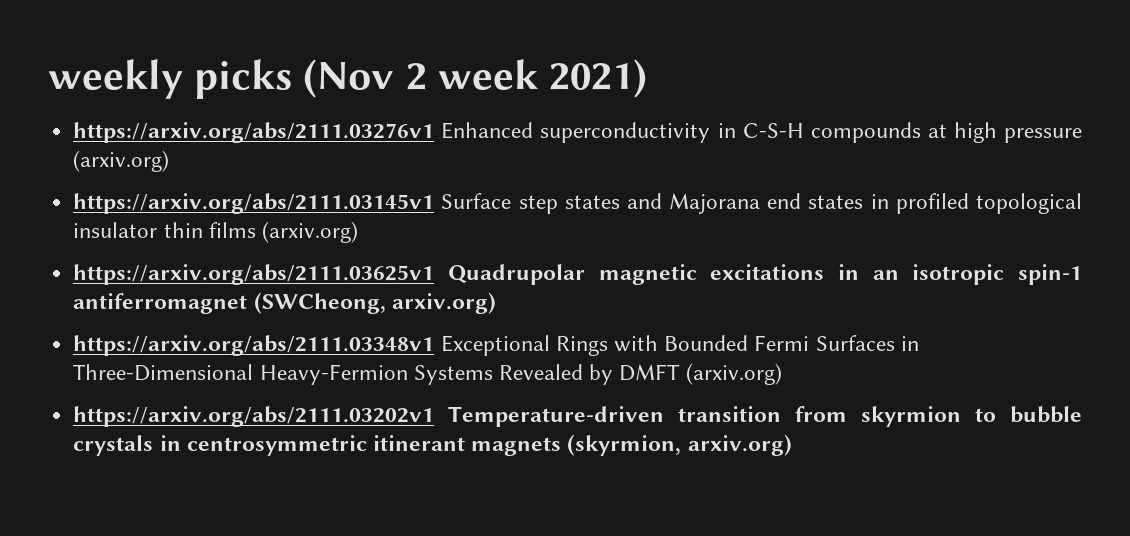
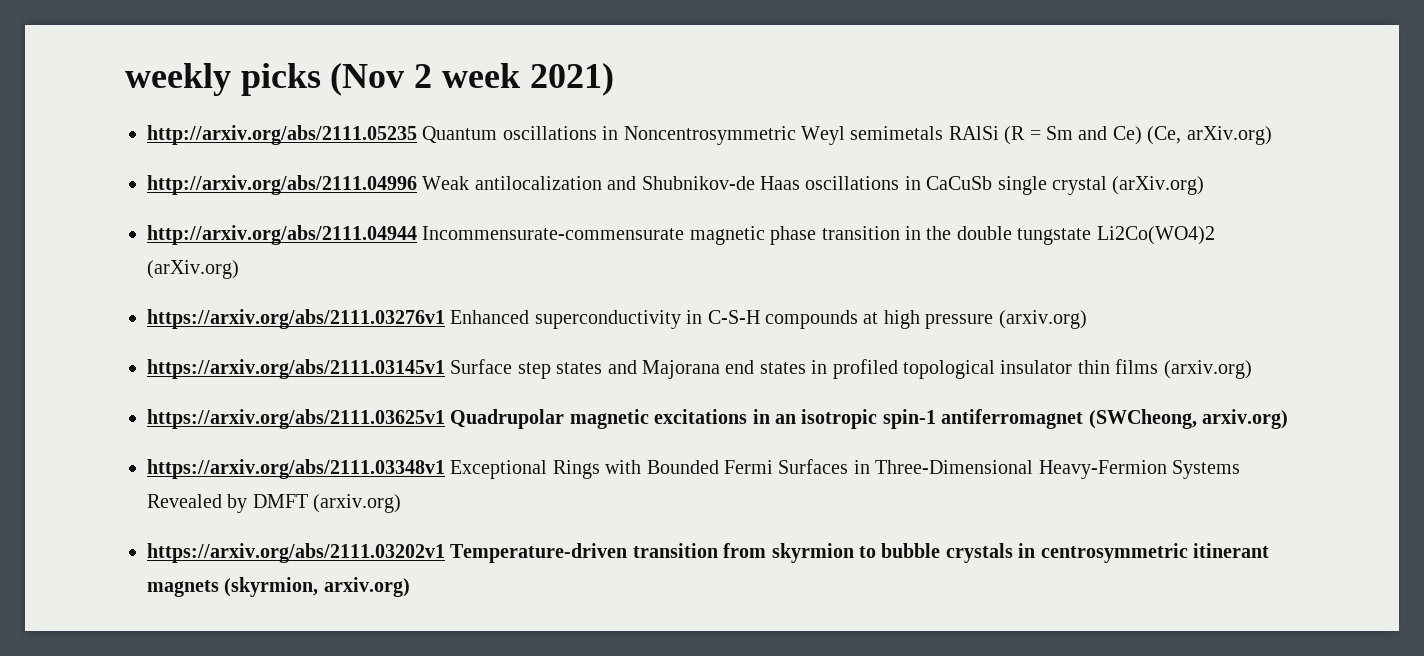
+ http://arxiv.org/abs/2111.05235 Quantum oscillations in Noncentrosymmetric Weyl semimetals RAlSi (R = Sm and Ce) (Ce, arXiv.org)
+ http://arxiv.org/abs/2111.04996 Weak antilocalization and Shubnikov-de Haas oscillations in CaCuSb single crystal (arXiv.org)
+ http://arxiv.org/abs/2111.04944 Incommensurate-commensurate magnetic phase transition in the double tungstate Li2Co(WO4)2 (arXiv.org)

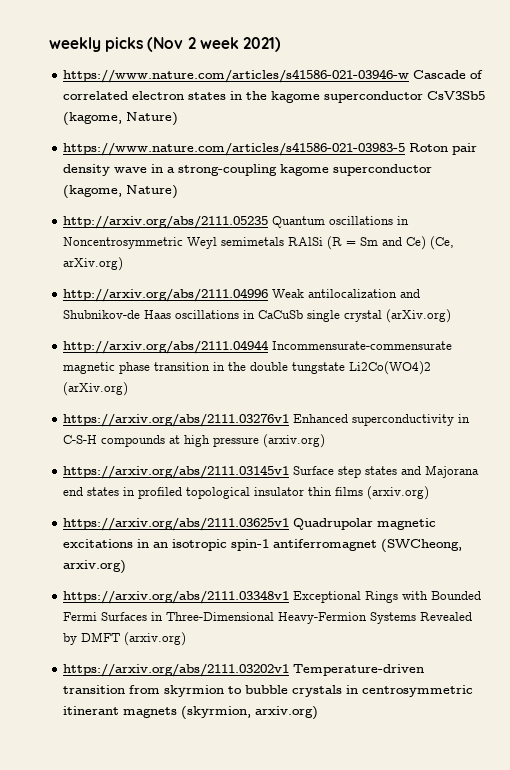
+ https://www.nature.com/articles/s41586-021-03946-w Cascade of correlated electron states in the kagome superconductor CsV3Sb5 (kagome, Nature)
+ https://www.nature.com/articles/s41586-021-03983-5 Roton pair density wave in a strong-coupling kagome superconductor (kagome, Nature)

